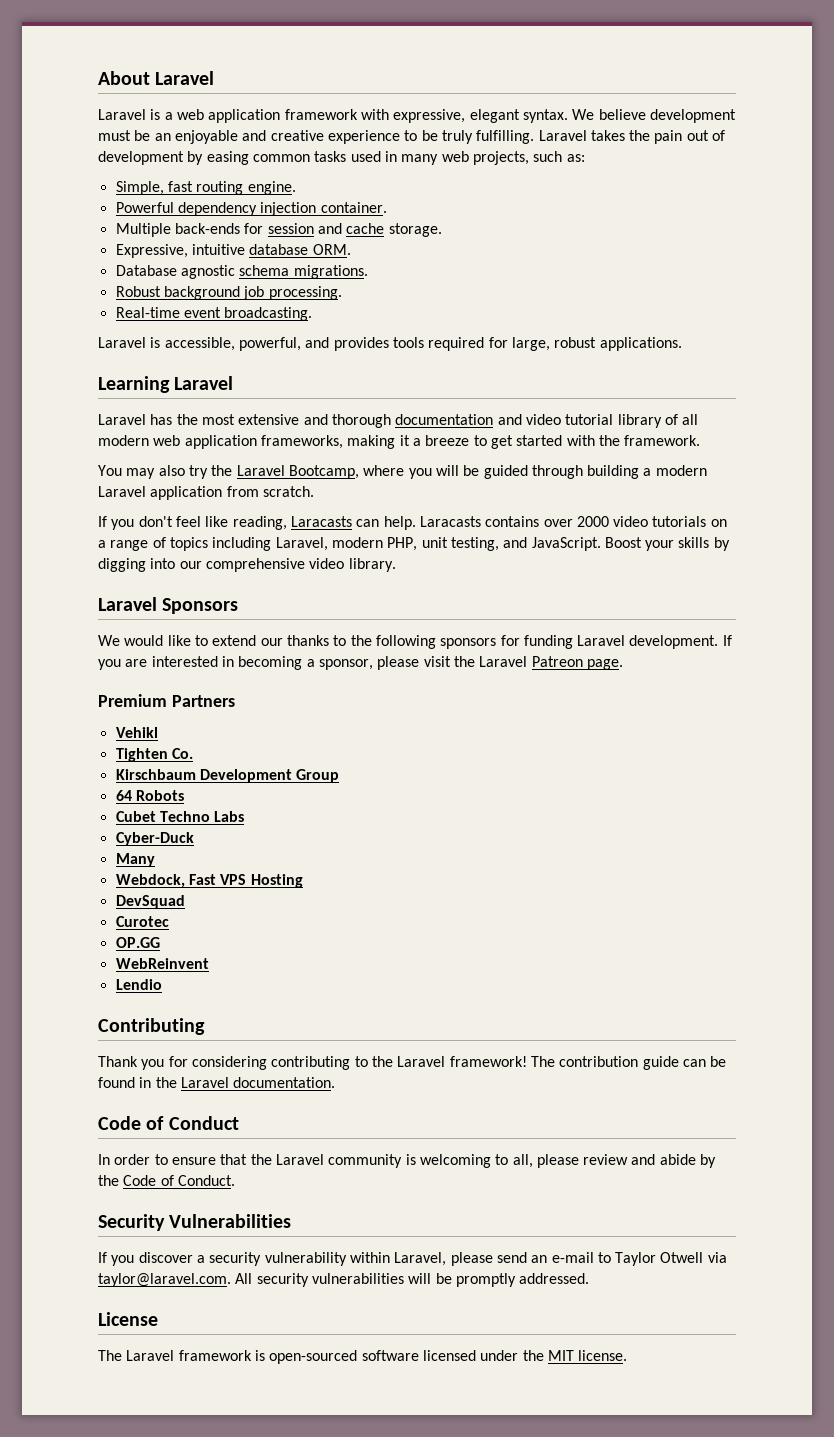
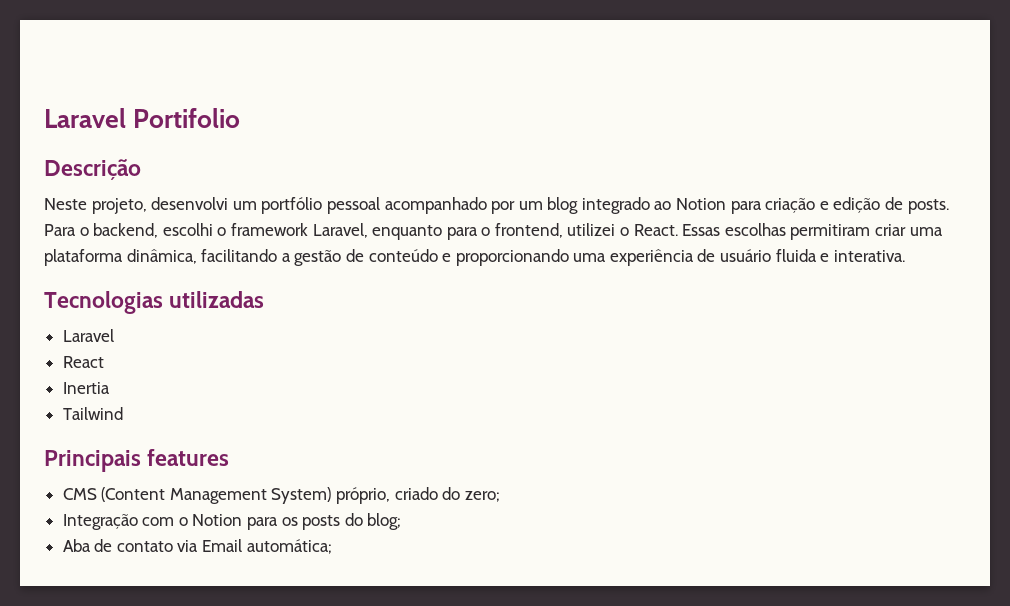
- About Laravel
- Laravel is a web application framework with expressive, elegant syntax. We believe development must be an enjoyable and creative experience to be truly fulfilling. Laravel takes the pain out of development by easing common tasks used in many web projects, such as:
- Simple, fast routing engine.
- Powerful dependency injection container.
- Multiple back-ends for session and cache storage.
- Expressive, intuitive database ORM.
- Database agnostic schema migrations.
- Robust background job processing.
- Real-time event broadcasting.
- Laravel is accessible, powerful, and provides tools required for large, robust applications.
- Learning Laravel
- Laravel has the most extensive and thorough documentation and video tutorial library of all modern web application frameworks, making it a breeze to get started with the framework.
- You may also try the Laravel Bootcamp, where you will be guided through building a modern Laravel application from scratch.
- If you don't feel like reading, Laracasts can help. Laracasts contains over 2000 video tutorials on a range of topics including Laravel, modern PHP, unit testing, and JavaScript. Boost your skills by digging into our comprehensive video library.
- Laravel Sponsors
- We would like to extend our thanks to the following sponsors for funding Laravel development. If you are interested in becoming a sponsor, please visit the Laravel Patreon page.
- Premium Partners
- Vehikl
- Tighten Co.
- Kirschbaum Development Group
- 64 Robots
- Cubet Techno Labs
- Cyber-Duck
- Many
- Webdock, Fast VPS Hosting
- DevSquad
- Curotec
- OP.GG
- WebReinvent
- Lendio
- Contributing
- Thank you for considering contributing to the Laravel framework! The contribution guide can be found in the Laravel documentation.
- Code of Conduct
- In order to ensure that the Laravel community is welcoming to all, please review and abide by the Code of Conduct.
- Security Vulnerabilities
- If you discover a security vulnerability within Laravel, please send an e-mail to Taylor Otwell via taylor@laravel.com. All security vulnerabilities will be promptly addressed.
- License
- The Laravel framework is open-sourced software licensed under the MIT license.
+ Laravel Portifolio
+ Descrição
+ Neste projeto, desenvolvi um portfólio pessoal acompanhado por um blog integrado ao Notion para criação e edição de posts. Para o backend, escolhi o framework Laravel, enquanto para o frontend, utilizei o React. Essas escolhas permitiram criar uma plataforma dinâmica, facilitando a gestão de conteúdo e proporcionando uma experiência de usuário fluida e interativa.
+ Tecnologias utilizadas
+ Laravel
+ React
+ Inertia
+ Tailwind
+ Principais features
+ CMS (Content Management System) próprio, criado do zero;
+ Integração com o Notion para os posts do blog;
+ Aba de contato via Email automática;

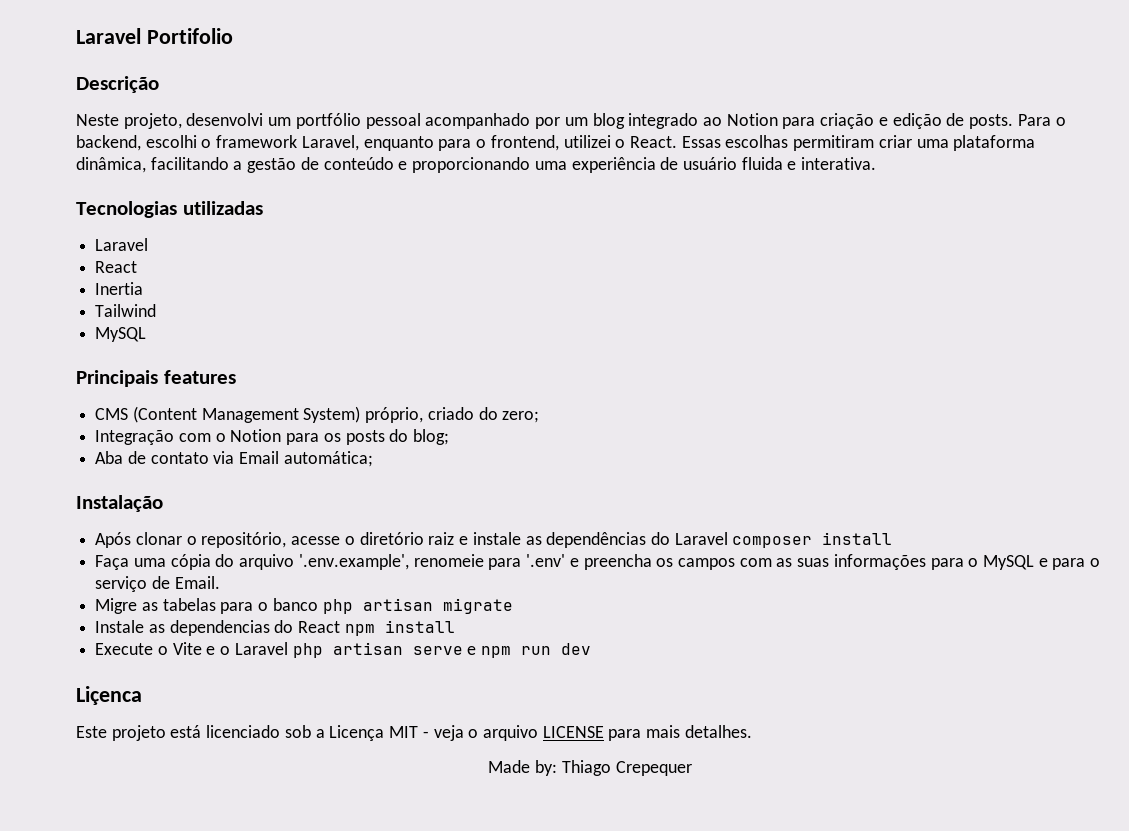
  Tailwind
+ MySQL
+ Instalação
+ Após clonar o repositório, acesse o diretório raiz e instale as dependências do Laravel composer install
+ Faça uma cópia do arquivo '.env.example', renomeie para '.env' e preencha os campos com as suas informações para o MySQL e para o serviço de Email.
+ Migre as tabelas para o banco php artisan migrate
+ Instale as dependencias do React npm install
+ Execute o Vite e o Laravel php artisan serve e npm run dev
+ Liçenca
+ Este projeto está licenciado sob a Licença MIT - veja o arquivo LICENSE para mais detalhes.
+ Made by: Thiago Crepequer

